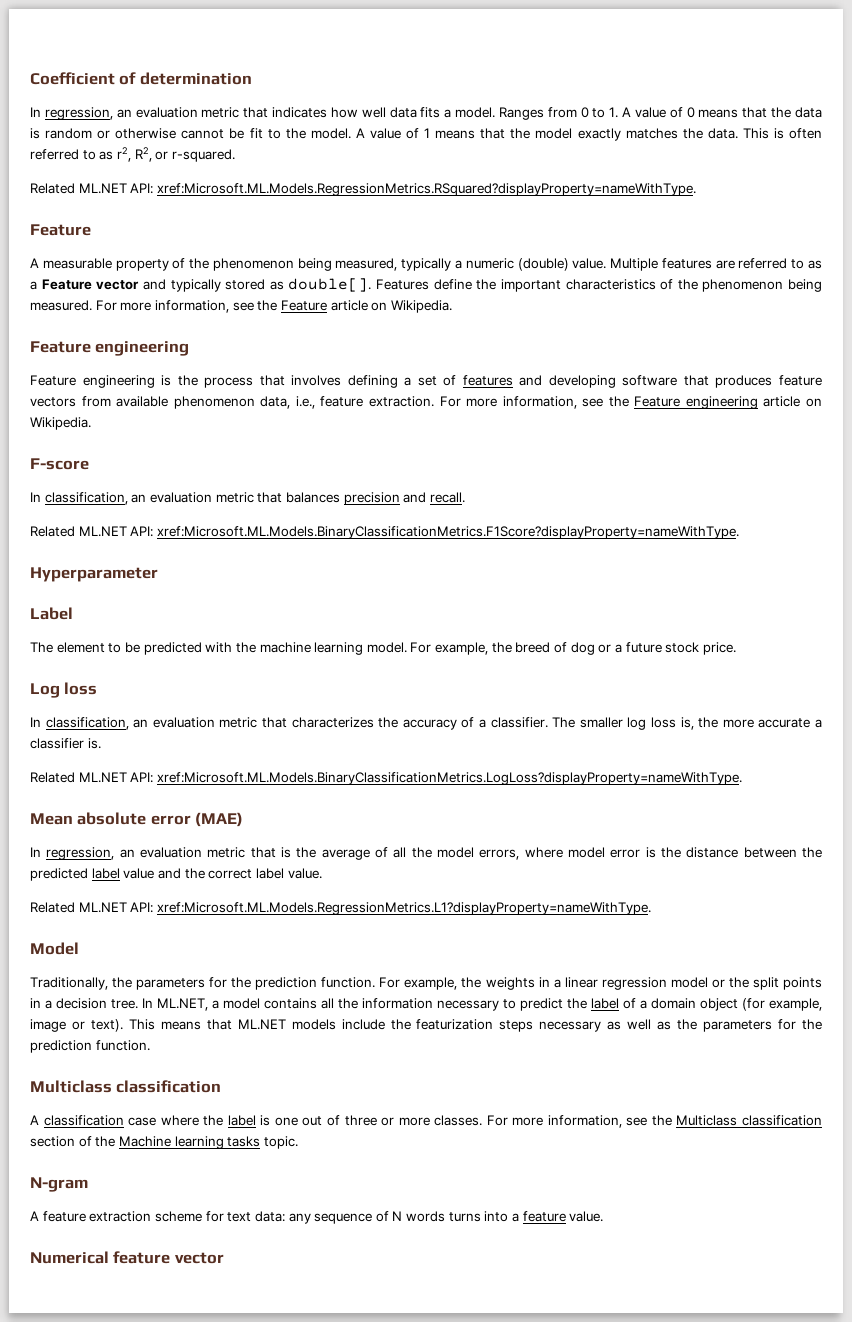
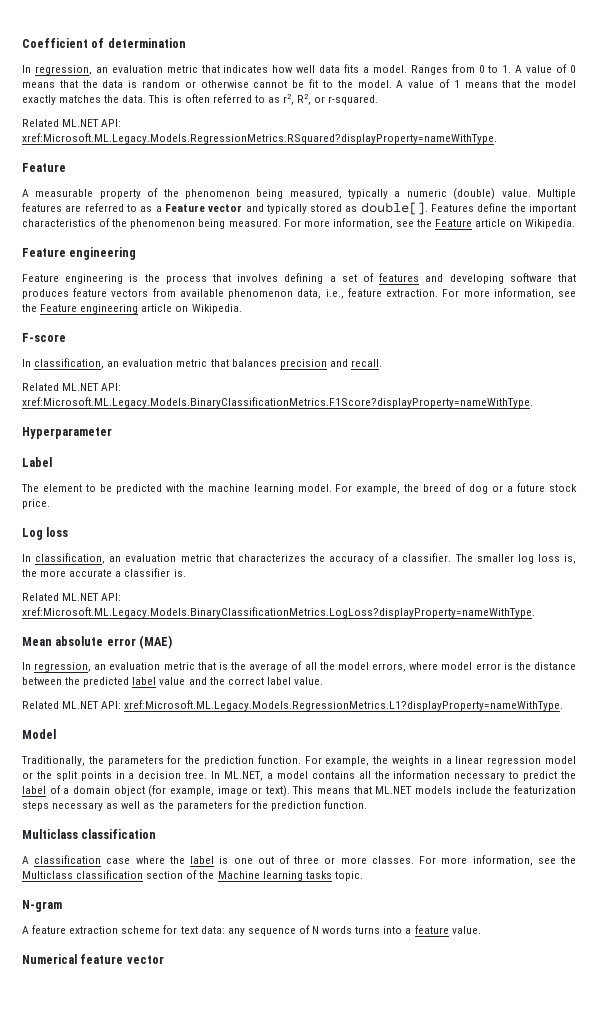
- Related ML.NET API: xref:Microsoft.ML.Models.RegressionMetrics.RSquared?displayProperty=nameWithType.
+ Related ML.NET API: xref:Microsoft.ML.Legacy.Models.RegressionMetrics.RSquared?displayProperty=nameWithType.
- Related ML.NET API: xref:Microsoft.ML.Models.BinaryClassificationMetrics.F1Score?displayProperty=nameWithType.
+ Related ML.NET API: xref:Microsoft.ML.Legacy.Models.BinaryClassificationMetrics.F1Score?displayProperty=nameWithType.
- Related ML.NET API: xref:Microsoft.ML.Models.BinaryClassificationMetrics.LogLoss?displayProperty=nameWithType.
+ Related ML.NET API: xref:Microsoft.ML.Legacy.Models.BinaryClassificationMetrics.LogLoss?displayProperty=nameWithType.
- Related ML.NET API: xref:Microsoft.ML.Models.RegressionMetrics.L1?displayProperty=nameWithType.
+ Related ML.NET API: xref:Microsoft.ML.Legacy.Models.RegressionMetrics.L1?displayProperty=nameWithType.

